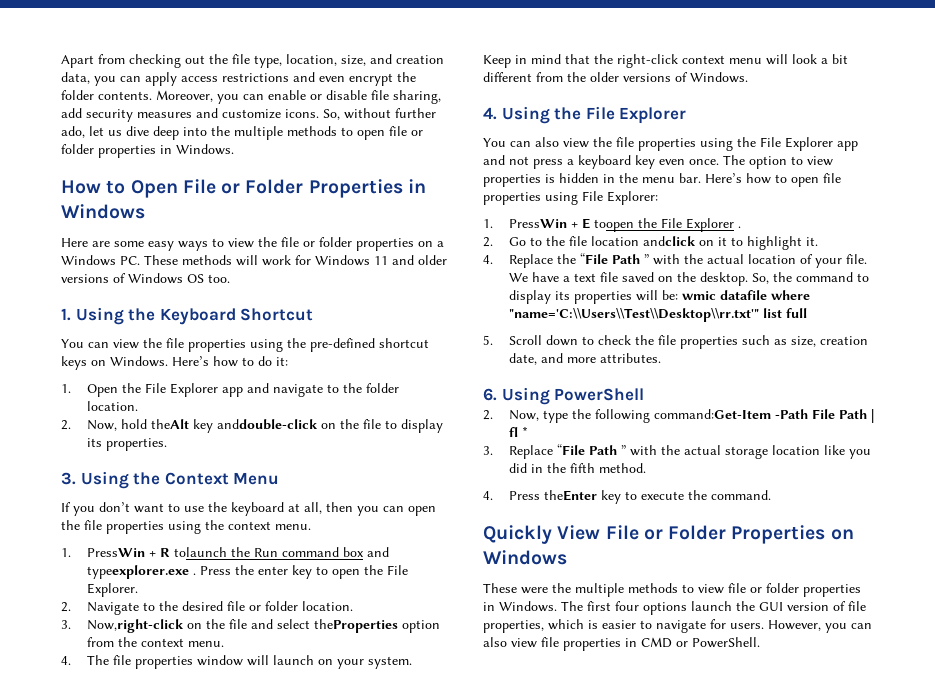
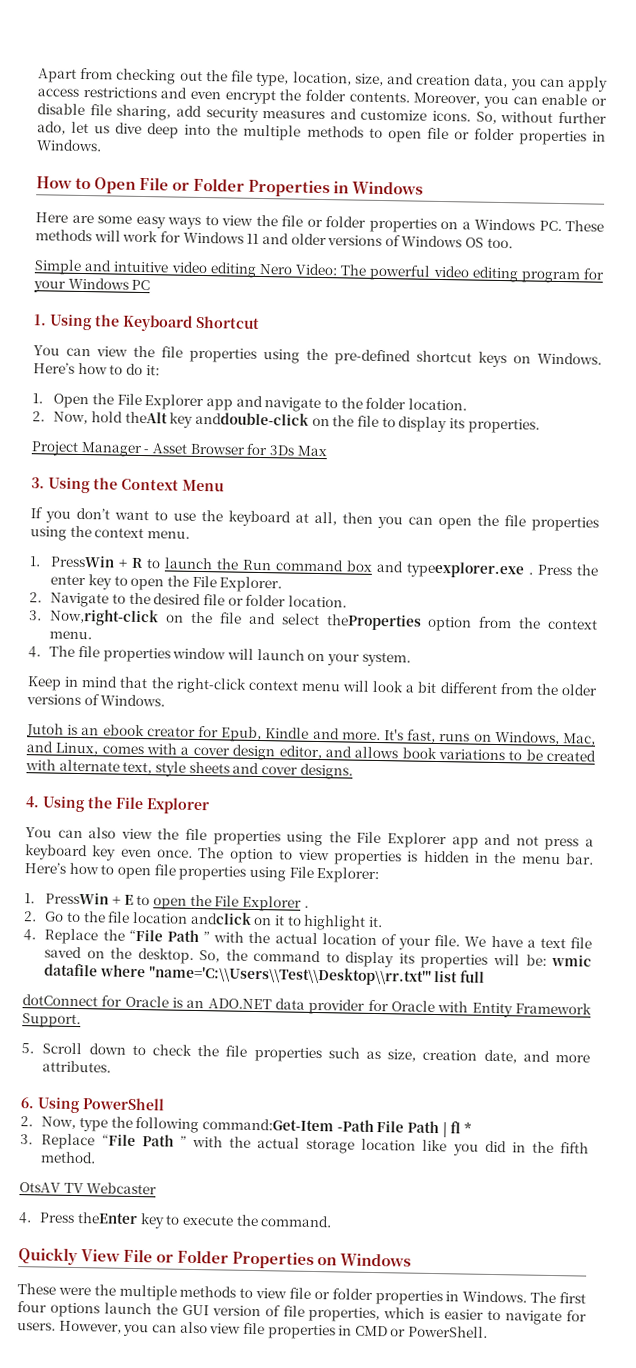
+ Simple and intuitive video editing Nero Video: The powerful video editing program for your Windows PC
+ Project Manager - Asset Browser for 3Ds Max
- 1. PressWin + R tolaunch the Run command box and typeexplorer.exe .
+ 1. PressWin + R to launch the Run command box and typeexplorer.exe .
+ Jutoh is an ebook creator for Epub, Kindle and more. It's fast, runs on Windows, Mac, and Linux, comes with a cover design editor, and allows book variations to be created with alternate text, style sheets and cover designs.
- 1. PressWin + E toopen the File Explorer .
+ 1. PressWin + E to open the File Explorer .
+ dotConnect for Oracle is an ADO.NET data provider for Oracle with Entity Framework Support.
+ OtsAV TV Webcaster

